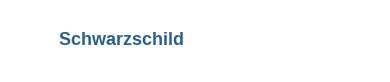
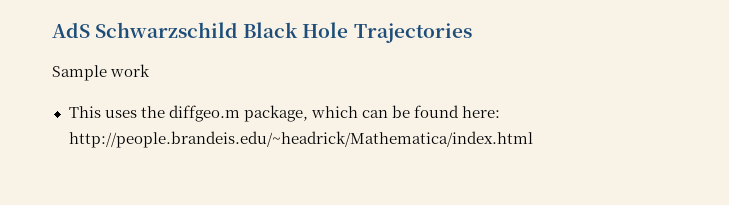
- Schwarzschild
+ AdS Schwarzschild Black Hole Trajectories
+ Sample work
+ This uses the diffgeo.m package, which can be found here: http://people.brandeis.edu/~headrick/Mathematica/index.html

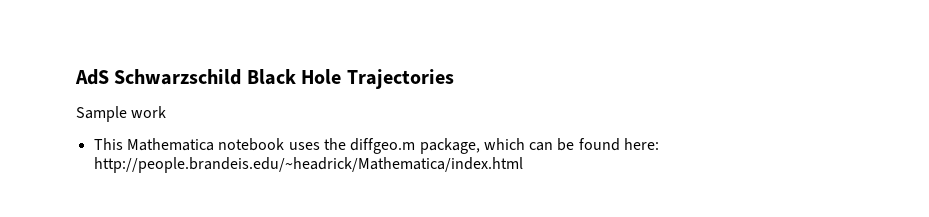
- This uses the diffgeo.m package, which can be found here: http://people.brandeis.edu/~headrick/Mathematica/index.html
+ This Mathematica notebook uses the diffgeo.m package, which can be found here: http://people.brandeis.edu/~headrick/Mathematica/index.html

